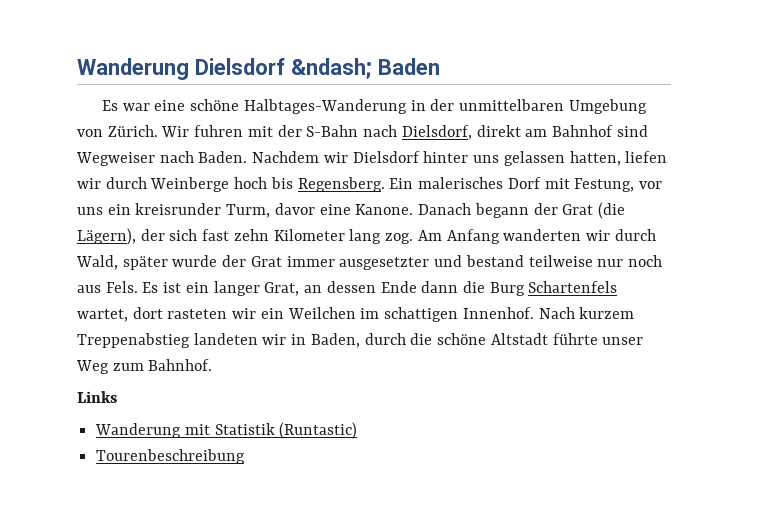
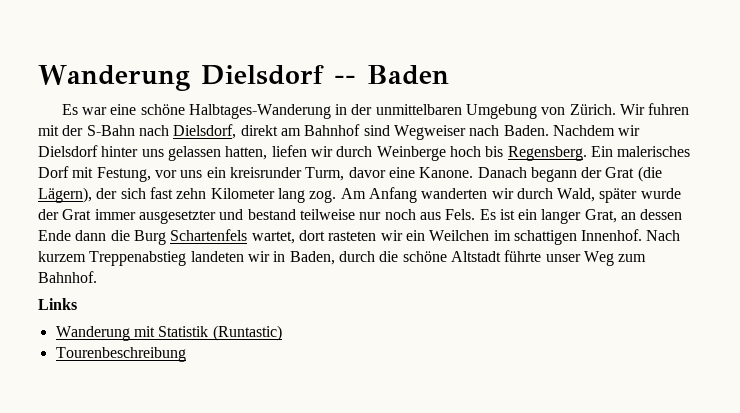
- Wanderung Dielsdorf &ndash; Baden
+ Wanderung Dielsdorf -- Baden

